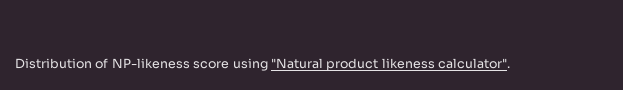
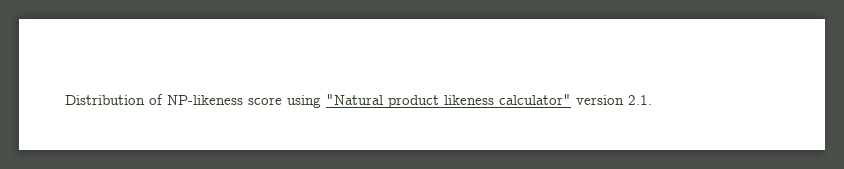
- Distribution of NP-likeness score using "Natural product likeness calculator".
+ Distribution of NP-likeness score using "Natural product likeness calculator" version 2.1.

